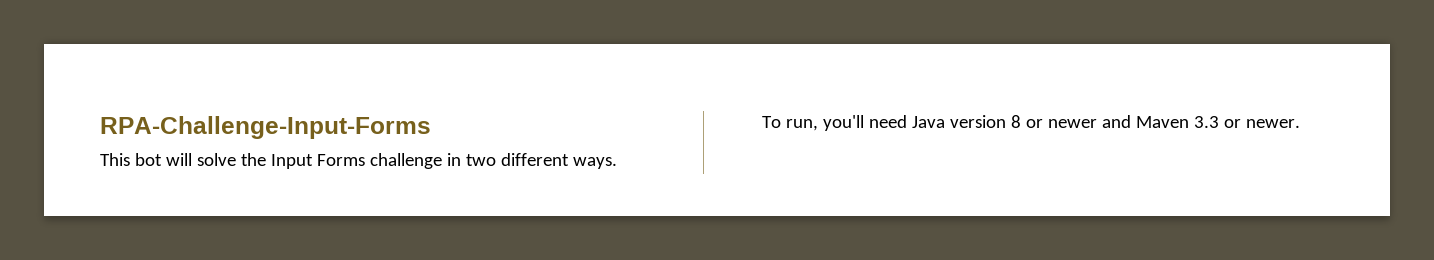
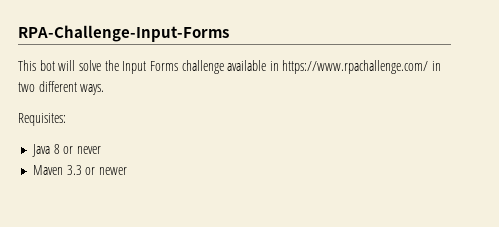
- This bot will solve the Input Forms challenge in two different ways.
+ This bot will solve the Input Forms challenge available in https://www.rpachallenge.com/ in two different ways.
- To run, you'll need Java version 8 or newer and Maven 3.3 or newer.
+ Requisites:
+ Java 8 or never
+ Maven 3.3 or newer

